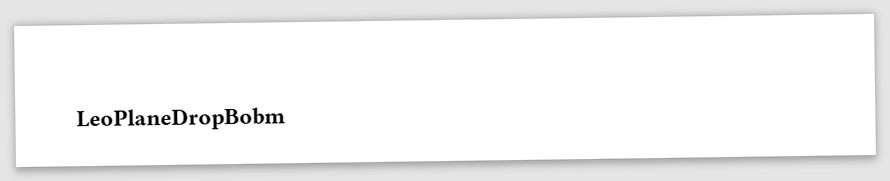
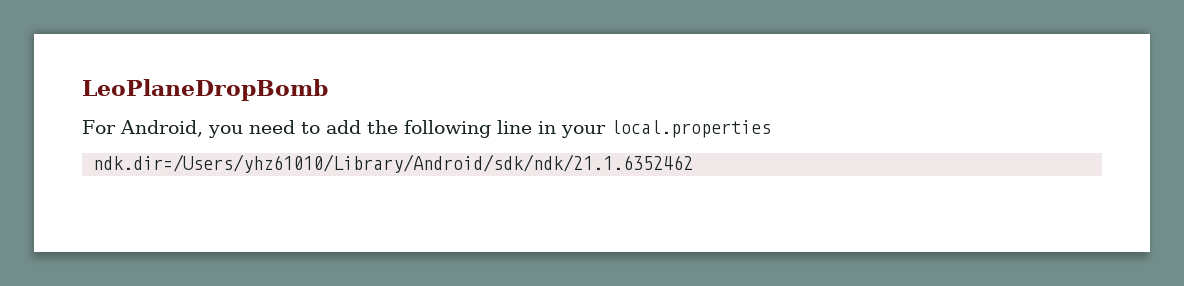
- LeoPlaneDropBobm
+ LeoPlaneDropBomb
+ For Android, you need to add the following line in your local.properties
+ ndk.dir=/Users/yhz61010/Library/Android/sdk/ndk/21.1.6352462

